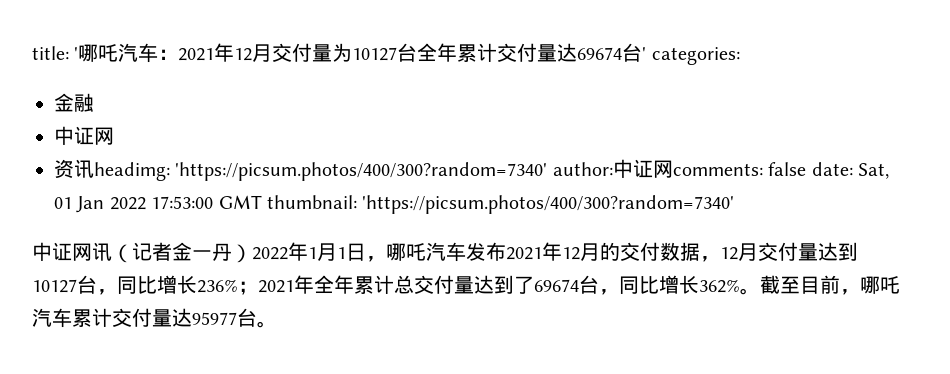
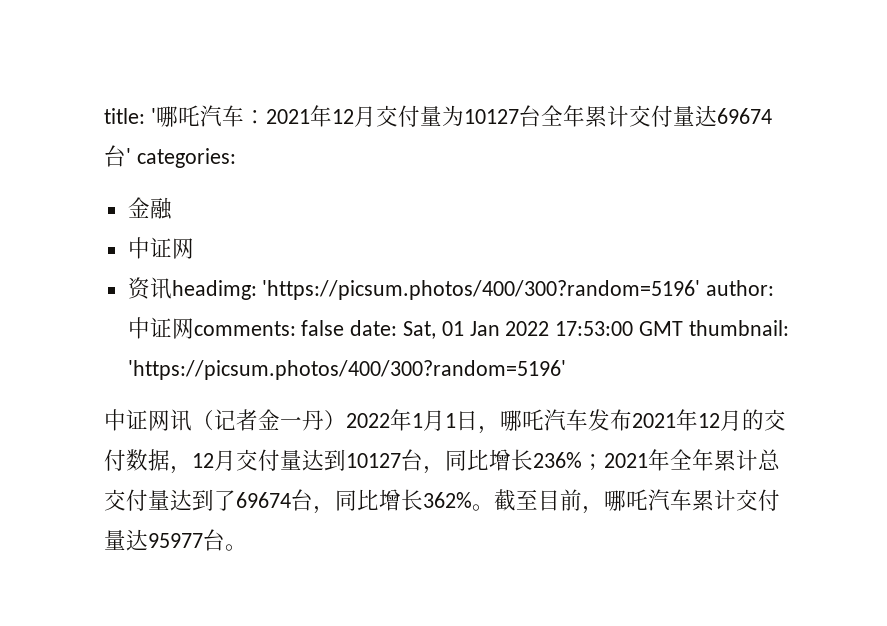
- 资讯headimg: 'https://picsum.photos/400/300?random=7340' author:中证网comments: false date: Sat, 01 Jan 2022 17:53:00 GMT thumbnail: 'https://picsum.photos/400/300?random=7340'
+ 资讯headimg: 'https://picsum.photos/400/300?random=5196' author:中证网comments: false date: Sat, 01 Jan 2022 17:53:00 GMT thumbnail: 'https://picsum.photos/400/300?random=5196'

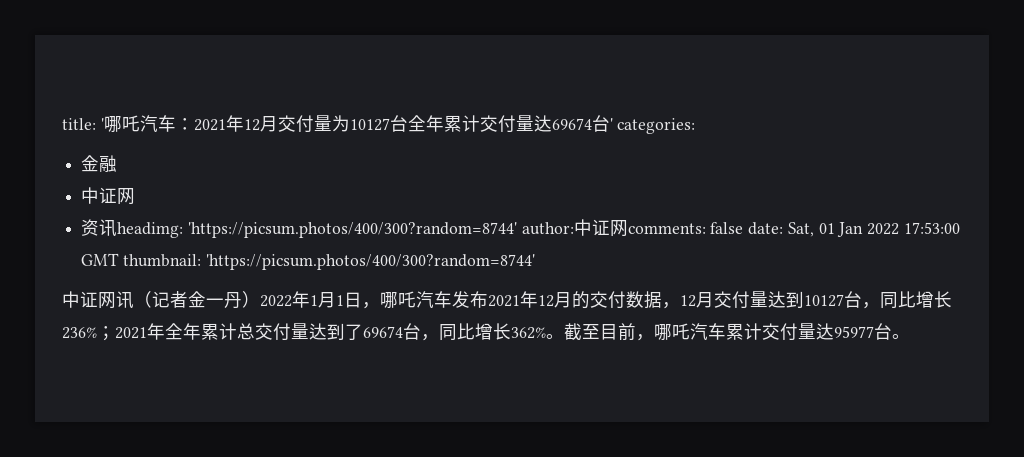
- 资讯headimg: 'https://picsum.photos/400/300?random=5196' author:中证网comments: false date: Sat, 01 Jan 2022 17:53:00 GMT thumbnail: 'https://picsum.photos/400/300?random=5196'
+ 资讯headimg: 'https://picsum.photos/400/300?random=8744' author:中证网comments: false date: Sat, 01 Jan 2022 17:53:00 GMT thumbnail: 'https://picsum.photos/400/300?random=8744'

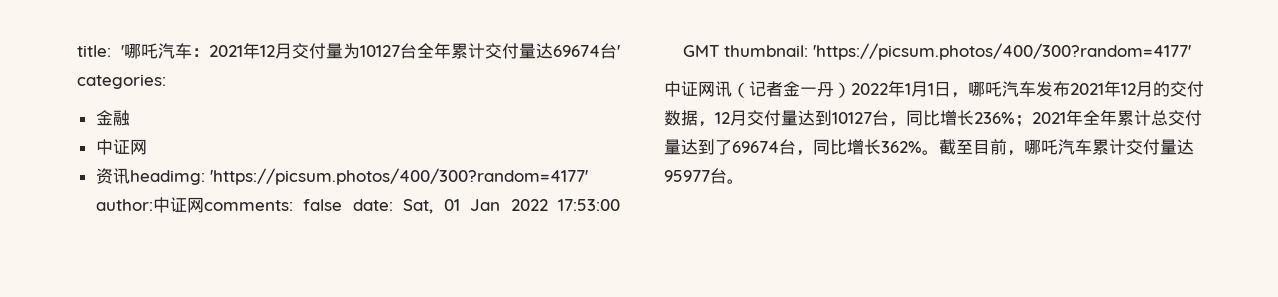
- 资讯headimg: 'https://picsum.photos/400/300?random=8744' author:中证网comments: false date: Sat, 01 Jan 2022 17:53:00 GMT thumbnail: 'https://picsum.photos/400/300?random=8744'
+ 资讯headimg: 'https://picsum.photos/400/300?random=4177' author:中证网comments: false date: Sat, 01 Jan 2022 17:53:00 GMT thumbnail: 'https://picsum.photos/400/300?random=4177'

